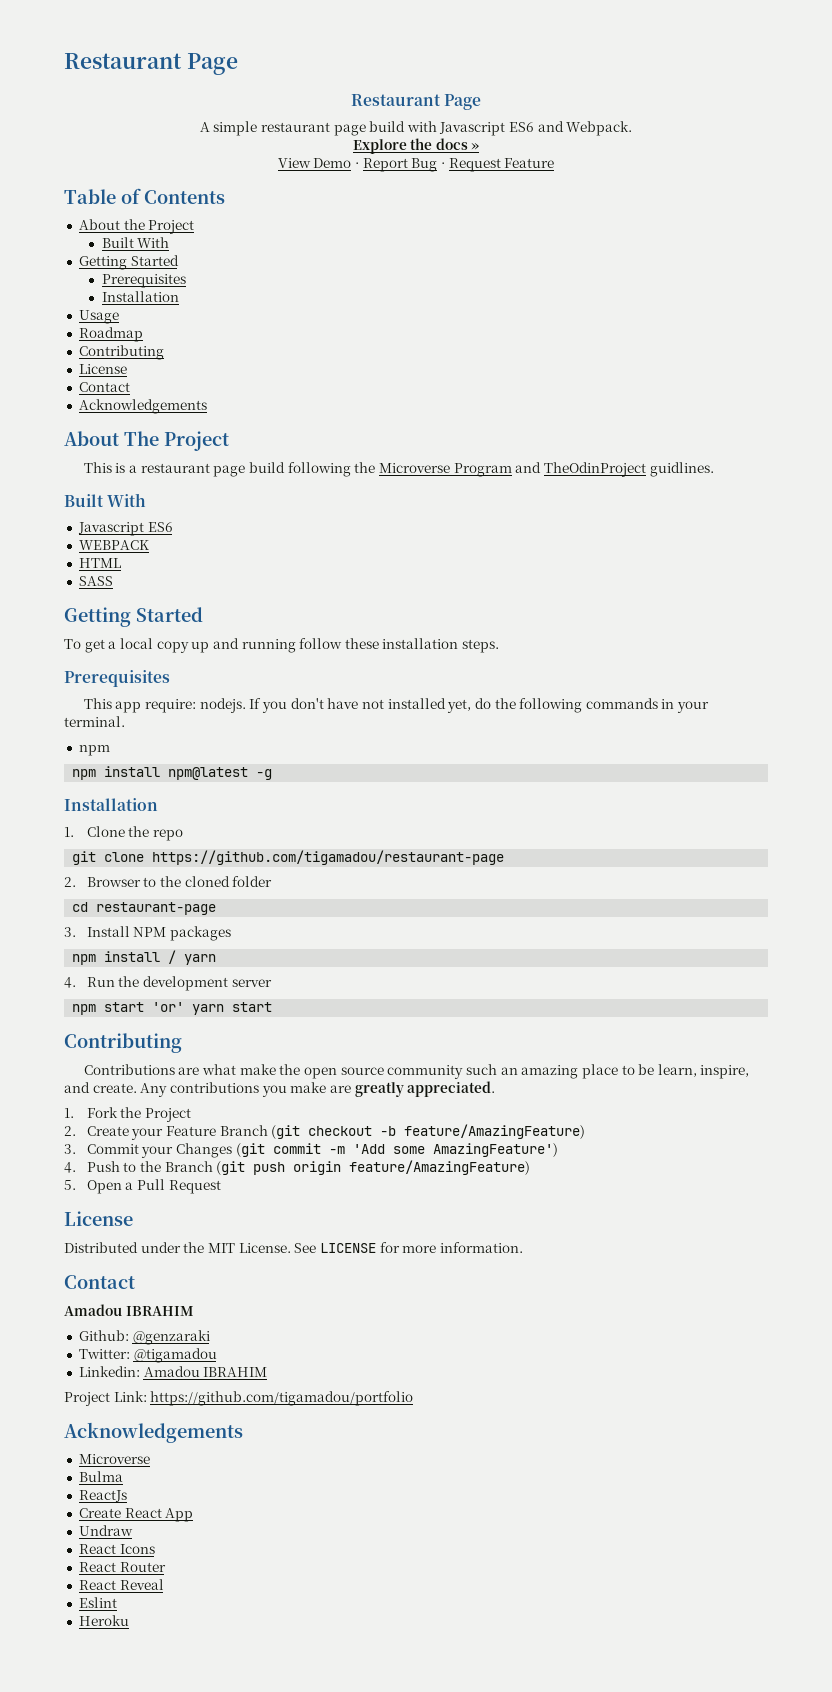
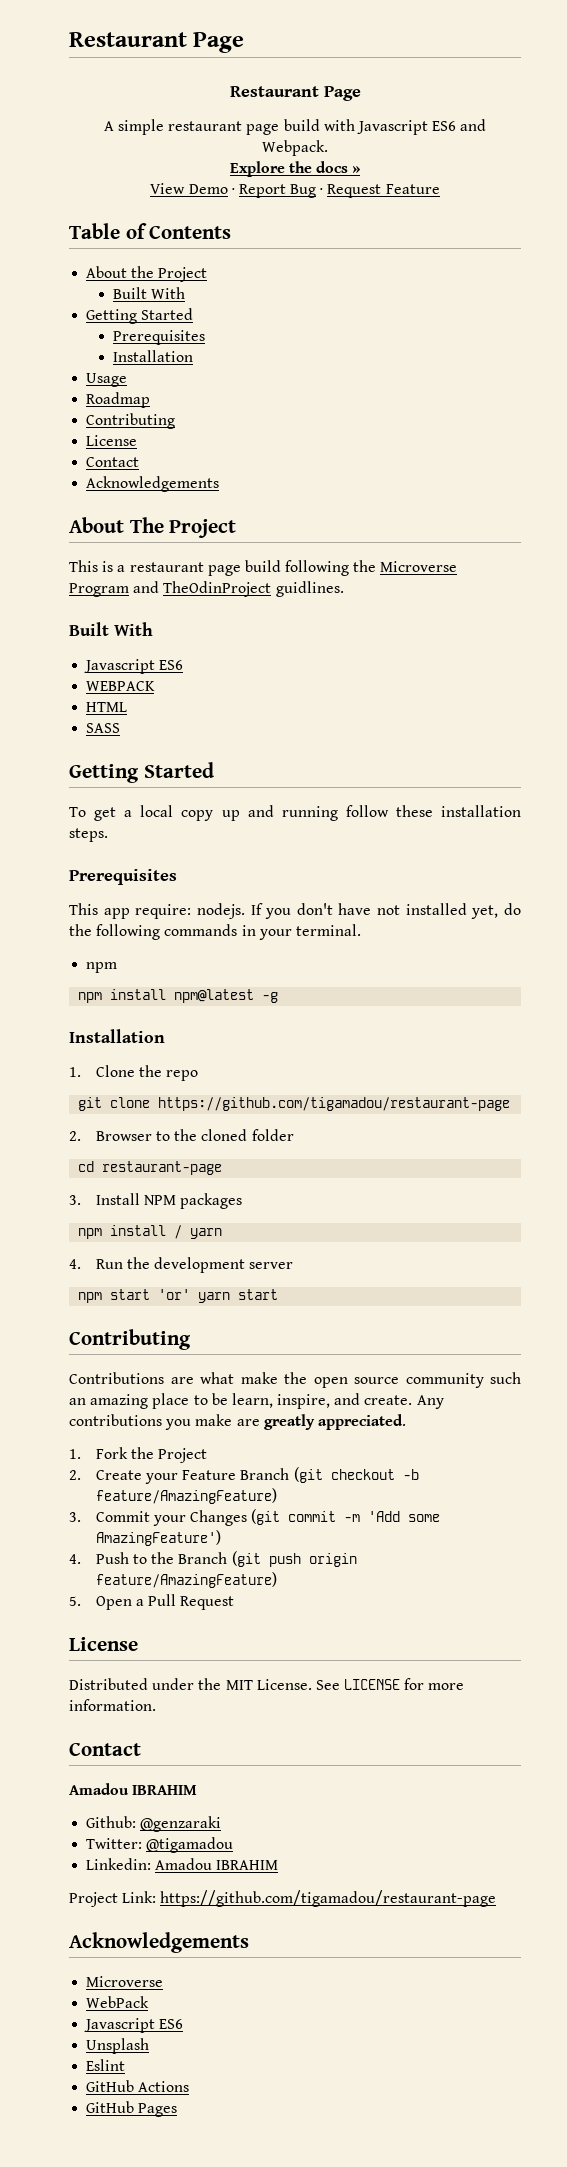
- Project Link: https://github.com/tigamadou/portfolio
+ Project Link: https://github.com/tigamadou/restaurant-page
- Bulma
- ReactJs
- Create React App
- Undraw
- React Icons
- React Router
- React Reveal
+ WebPack
+ Javascript ES6
+ Unsplash
  Eslint
- Heroku
+ GitHub Actions
+ GitHub Pages

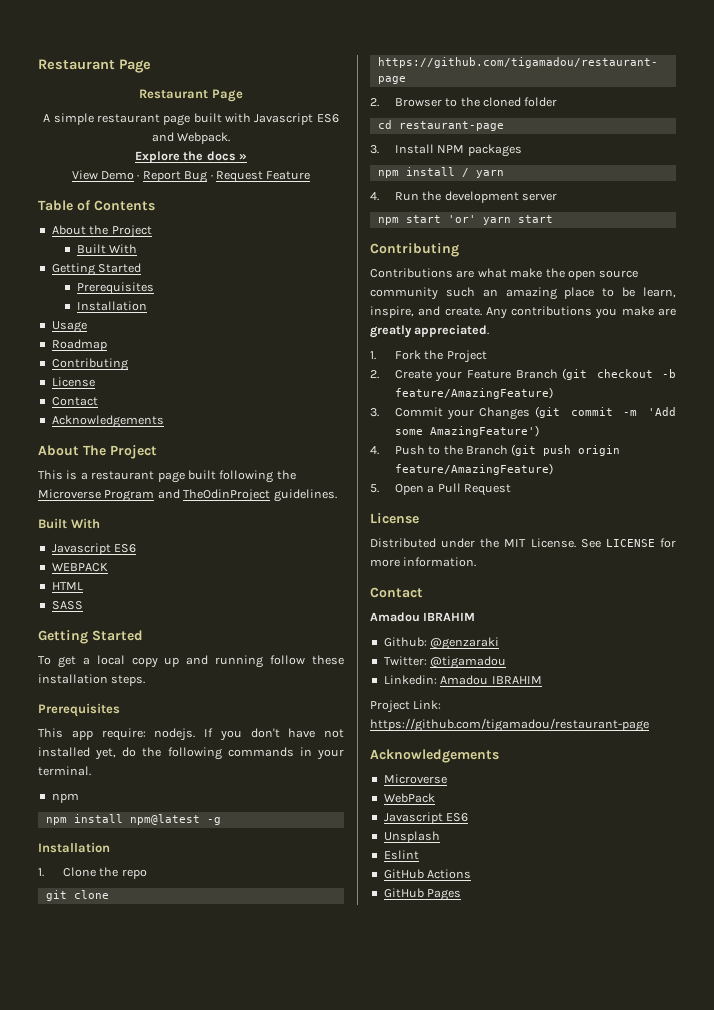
- A simple restaurant page build with Javascript ES6 and Webpack.
+ A simple restaurant page built with Javascript ES6 and Webpack.
- This is a restaurant page build following the Microverse Program and TheOdinProject guidlines.
+ This is a restaurant page built following the Microverse Program and TheOdinProject guidelines.

